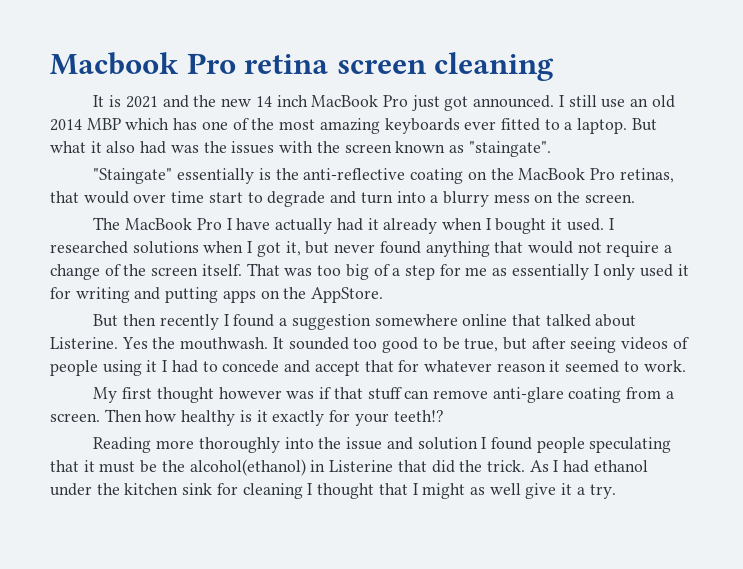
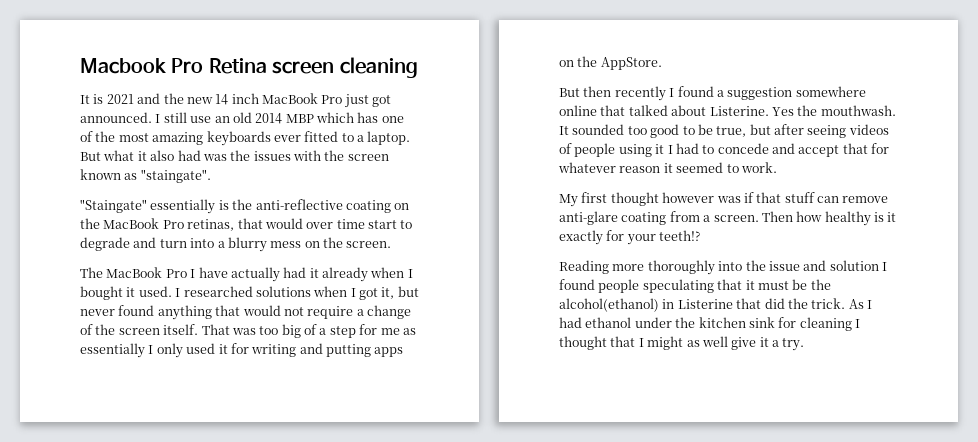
- Macbook Pro retina screen cleaning
+ Macbook Pro Retina screen cleaning

